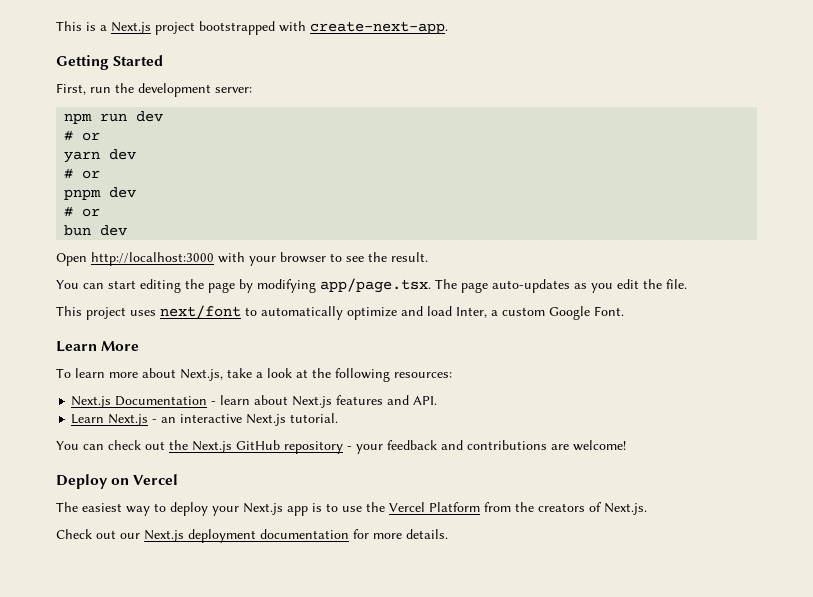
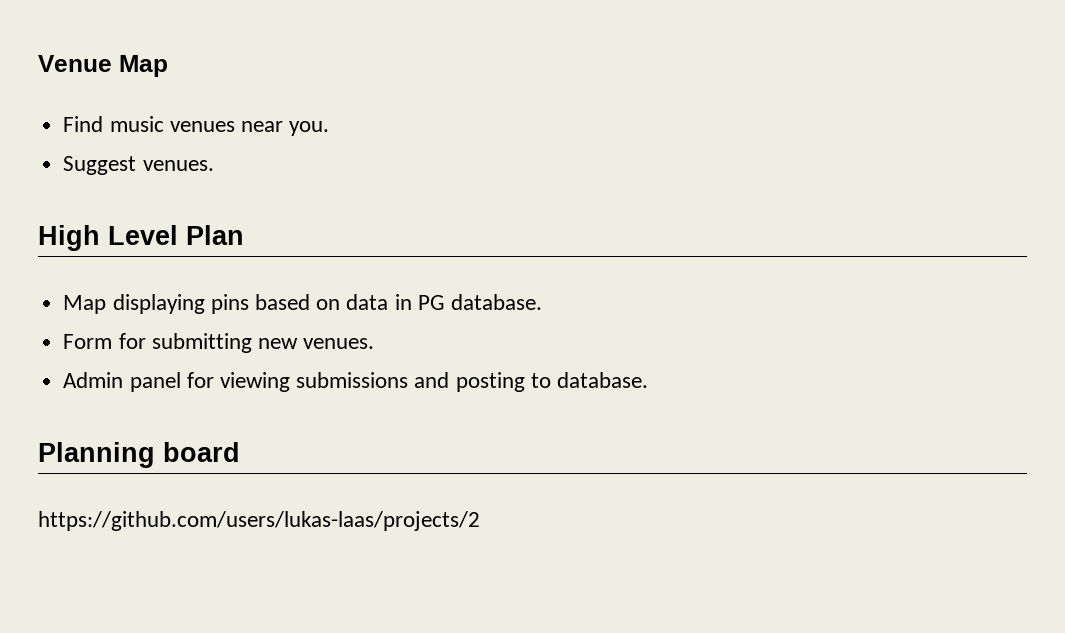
- This is a Next.js project bootstrapped with create-next-app.
- Getting Started
- First, run the development server:
- npm run dev
- # or
- yarn dev
- # or
- pnpm dev
- # or
- bun dev
- Open http://localhost:3000 with your browser to see the result.
- You can start editing the page by modifying app/page.tsx. The page auto-updates as you edit the file.
- This project uses next/font to automatically optimize and load Inter, a custom Google Font.
- Learn More
- To learn more about Next.js, take a look at the following resources:
- Next.js Documentation - learn about Next.js features and API.
- Learn Next.js - an interactive Next.js tutorial.
- You can check out the Next.js GitHub repository - your feedback and contributions are welcome!
- Deploy on Vercel
- The easiest way to deploy your Next.js app is to use the Vercel Platform from the creators of Next.js.
- Check out our Next.js deployment documentation for more details.
+ Venue Map
+ Find music venues near you.
+ Suggest venues.
+ High Level Plan
+ Map displaying pins based on data in PG database.
+ Form for submitting new venues.
+ Admin panel for viewing submissions and posting to database.
+ Planning board
+ https://github.com/users/lukas-laas/projects/2

